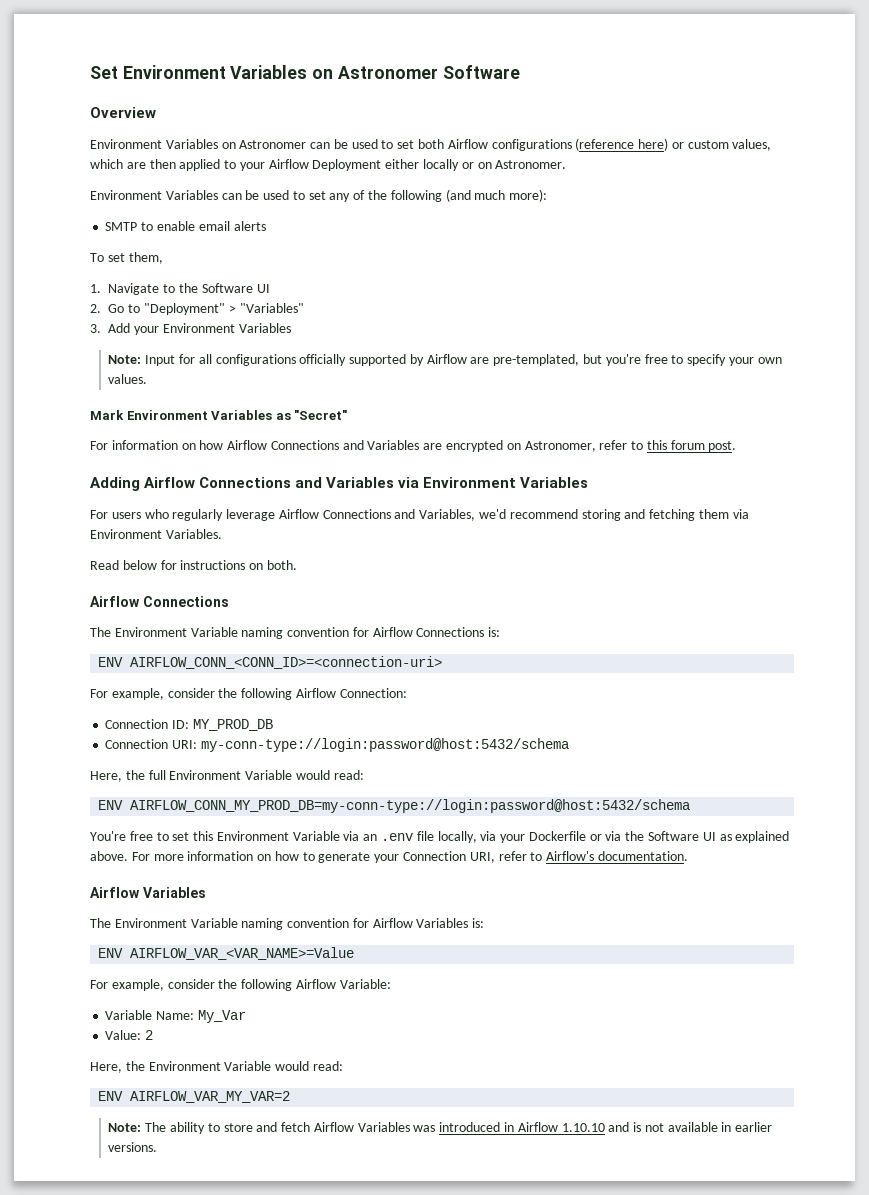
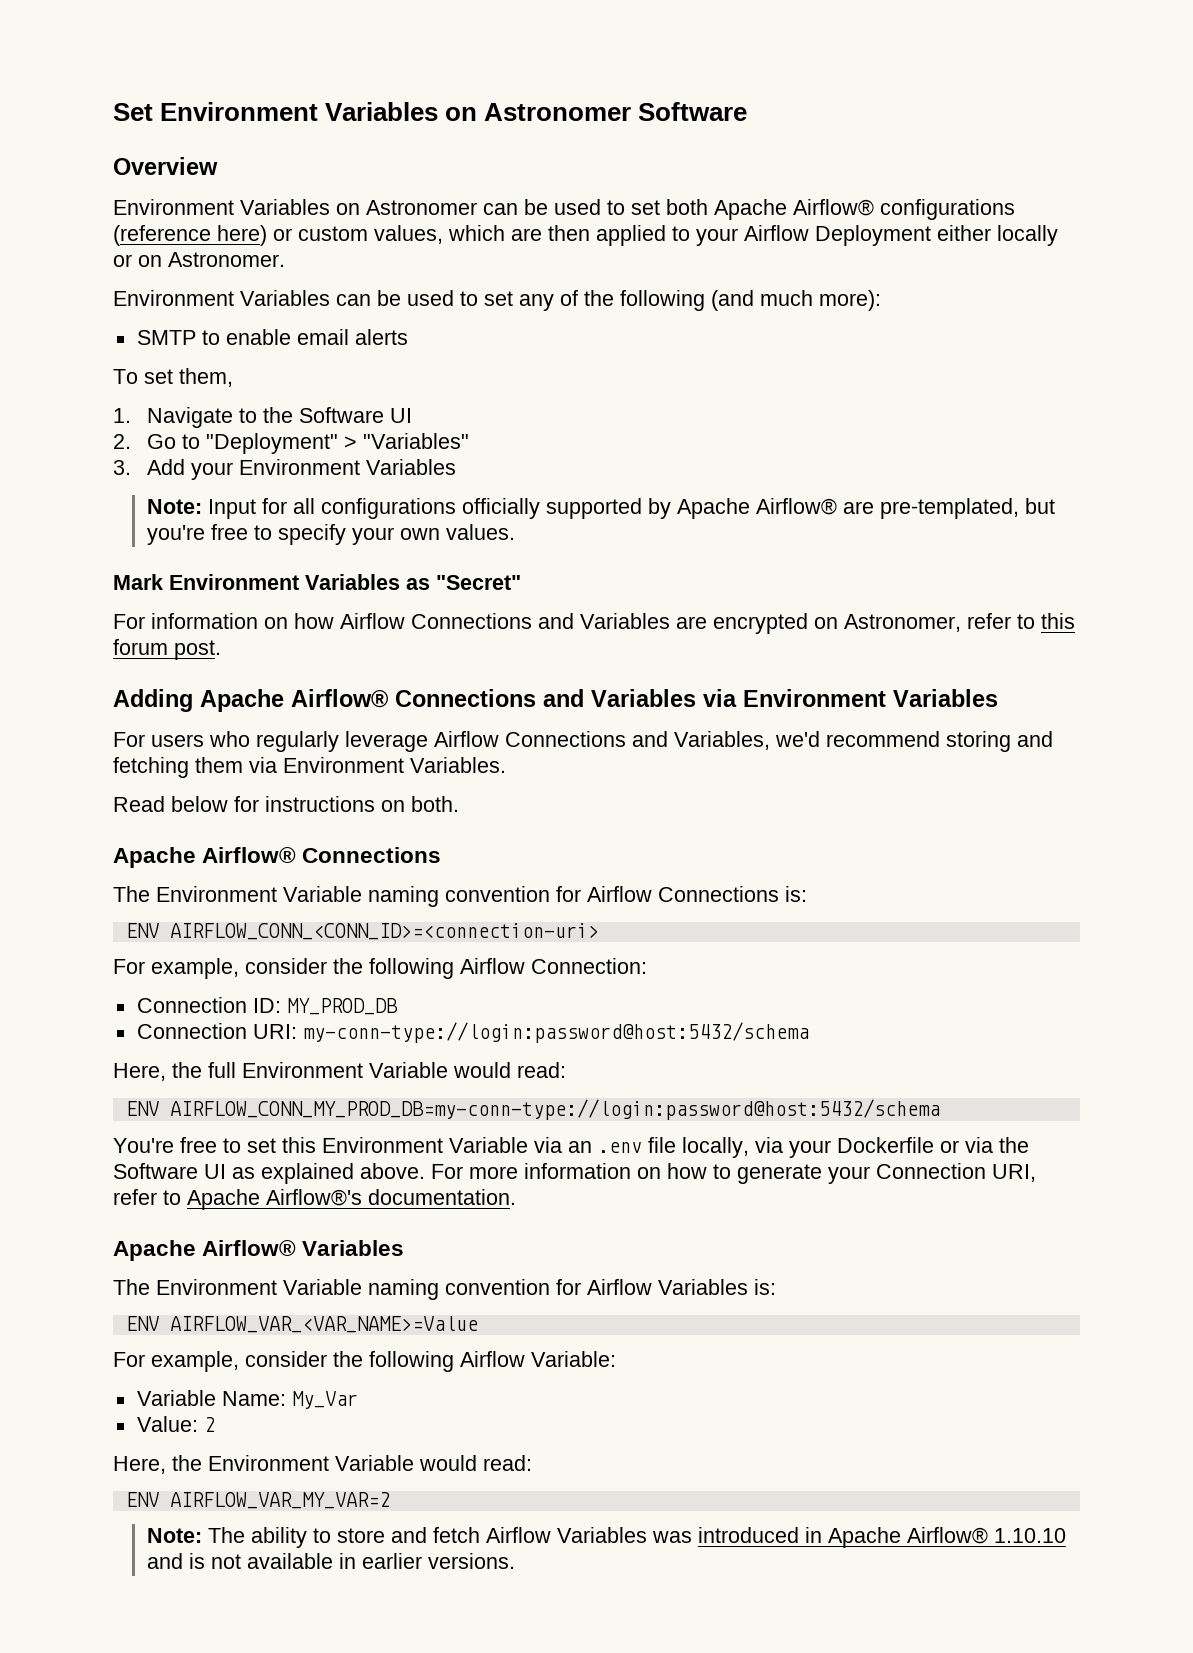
- Environment Variables on Astronomer can be used to set both Airflow configurations (reference here) or custom values, which are then applied to your Airflow Deployment either locally or on Astronomer.
+ Environment Variables on Astronomer can be used to set both Apache Airflow® configurations (reference here) or custom values, which are then applied to your Airflow Deployment either locally or on Astronomer.
- Note: Input for all configurations officially supported by Airflow are pre-templated, but you're free to specify your own values.
+ Note: Input for all configurations officially supported by Apache Airflow® are pre-templated, but you're free to specify your own values.
- Adding Airflow Connections and Variables via Environment Variables
+ Adding Apache Airflow® Connections and Variables via Environment Variables
  Read below for instructions on both.
- Airflow Connections
+ Apache Airflow® Connections
- For more information on how to generate your Connection URI, refer to Airflow's documentation.
- Airflow Variables
+ For more information on how to generate your Connection URI, refer to Apache Airflow®'s documentation.
+ Apache Airflow® Variables
- Note: The ability to store and fetch Airflow Variables was introduced in Airflow 1.10.10 and is not available in earlier versions.
+ Note: The ability to store and fetch Airflow Variables was introduced in Apache Airflow® 1.10.10 and is not available in earlier versions.

